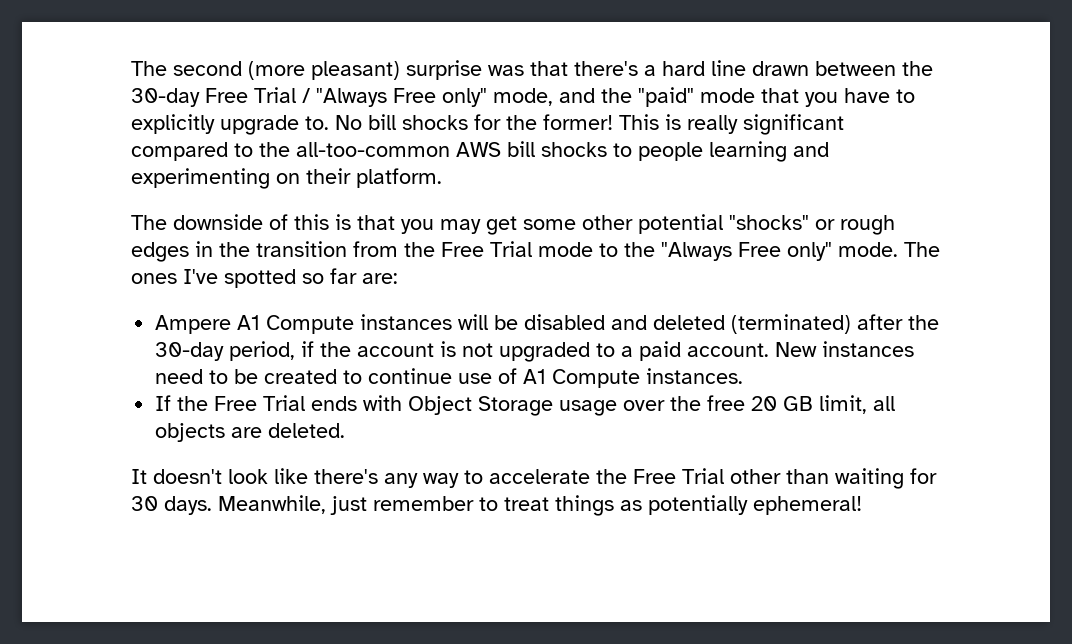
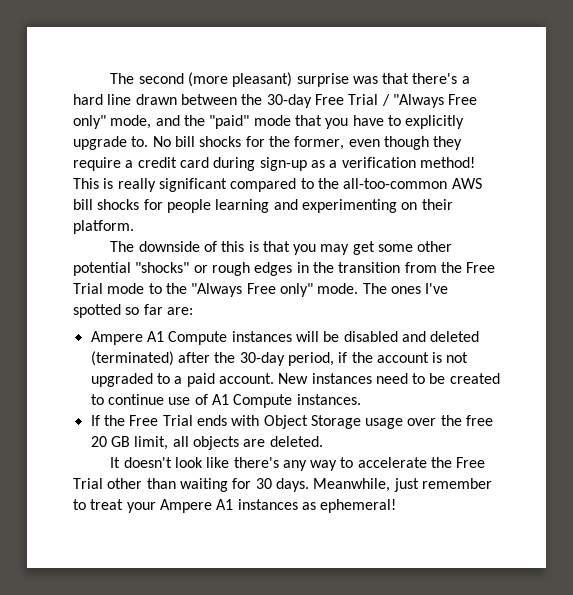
- No bill shocks for the former!
+ No bill shocks for the former, even though they require a credit card during sign-up as a verification method!
- This is really significant compared to the all-too-common AWS bill shocks to people learning and experimenting on their platform.
+ This is really significant compared to the all-too-common AWS bill shocks for people learning and experimenting on their platform.
- Meanwhile, just remember to treat things as potentially ephemeral!
+ Meanwhile, just remember to treat your Ampere A1 instances as ephemeral!

